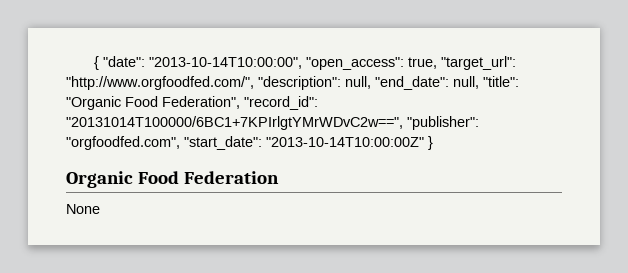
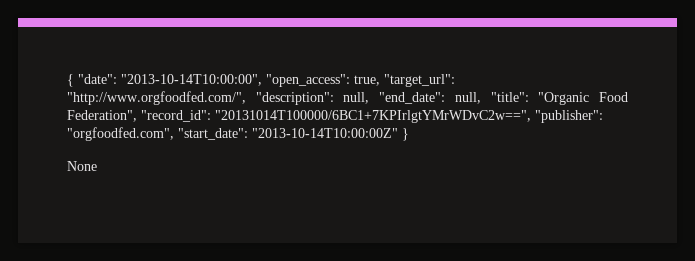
- Organic Food Federation

